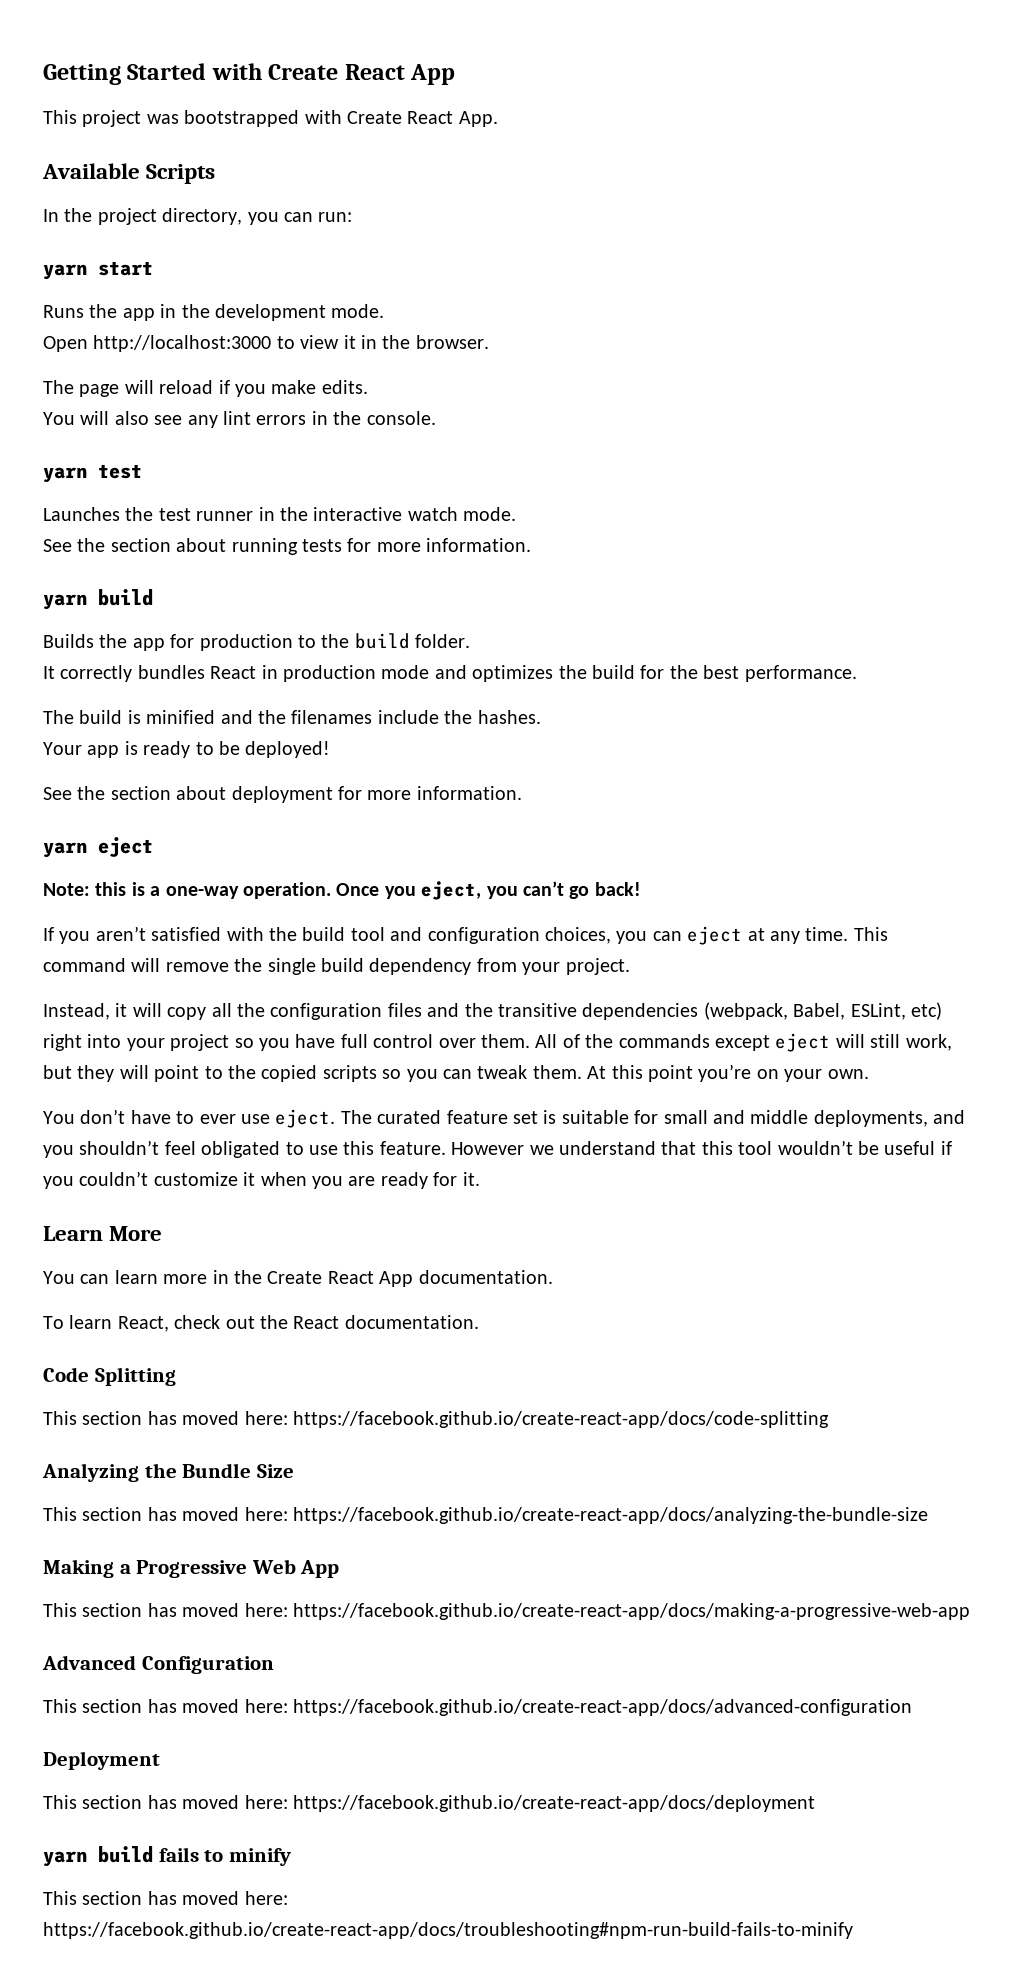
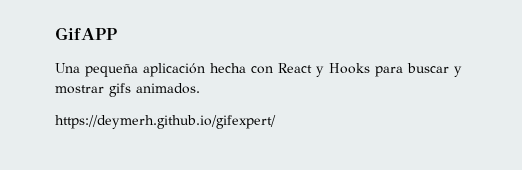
- Getting Started with Create React App
- This project was bootstrapped with Create React App.
- Available Scripts
- In the project directory, you can run:
- yarn start
- Runs the app in the development mode.
- Open http://localhost:3000 to view it in the browser.
- The page will reload if you make edits.
- You will also see any lint errors in the console.
- yarn test
- Launches the test runner in the interactive watch mode.
- See the section about running tests for more information.
- yarn build
- Builds the app for production to the build folder.
- It correctly bundles React in production mode and optimizes the build for the best performance.
- The build is minified and the filenames include the hashes.
- Your app is ready to be deployed!
- See the section about deployment for more information.
- yarn eject
- Note: this is a one-way operation. Once you eject, you can’t go back!
- If you aren’t satisfied with the build tool and configuration choices, you can eject at any time. This command will remove the single build dependency from your project.
- Instead, it will copy all the configuration files and the transitive dependencies (webpack, Babel, ESLint, etc) right into your project so you have full control over them. All of the commands except eject will still work, but they will point to the copied scripts so you can tweak them. At this point you’re on your own.
- You don’t have to ever use eject. The curated feature set is suitable for small and middle deployments, and you shouldn’t feel obligated to use this feature. However we understand that this tool wouldn’t be useful if you couldn’t customize it when you are ready for it.
- Learn More
- You can learn more in the Create React App documentation.
- To learn React, check out the React documentation.
- Code Splitting
- This section has moved here: https://facebook.github.io/create-react-app/docs/code-splitting
- Analyzing the Bundle Size
- This section has moved here: https://facebook.github.io/create-react-app/docs/analyzing-the-bundle-size
- Making a Progressive Web App
- This section has moved here: https://facebook.github.io/create-react-app/docs/making-a-progressive-web-app
- Advanced Configuration
- This section has moved here: https://facebook.github.io/create-react-app/docs/advanced-configuration
- Deployment
- This section has moved here: https://facebook.github.io/create-react-app/docs/deployment
- yarn build fails to minify
- This section has moved here: https://facebook.github.io/create-react-app/docs/troubleshooting#npm-run-build-fails-to-minify
+ GifAPP
+ Una pequeña aplicación hecha con React y Hooks para buscar y mostrar gifs animados.
+ https://deymerh.github.io/gifexpert/

